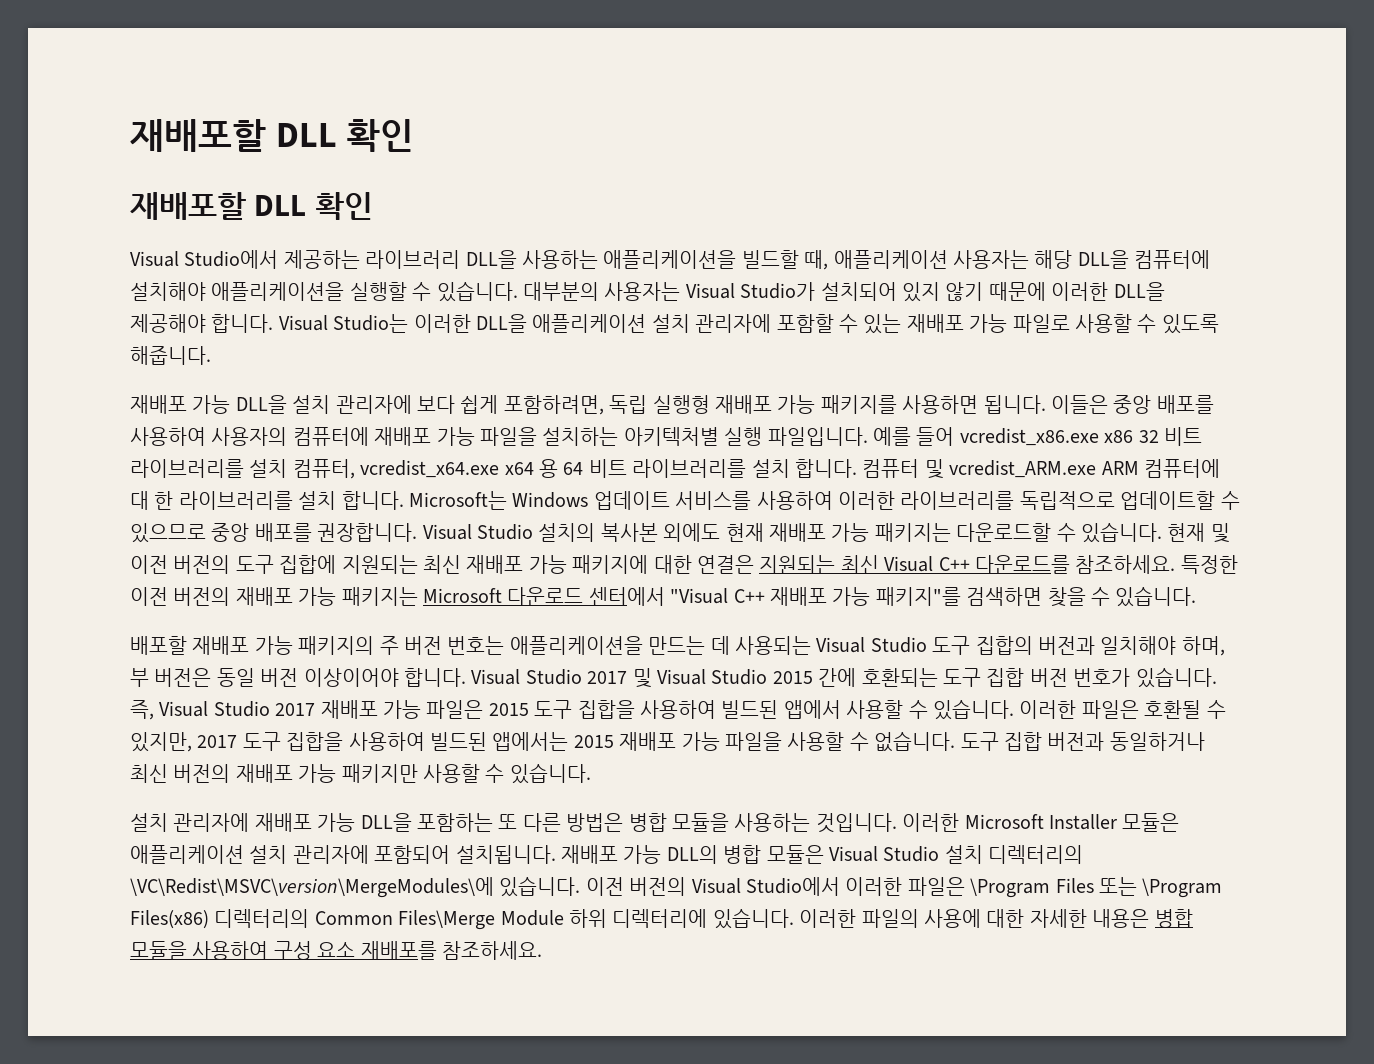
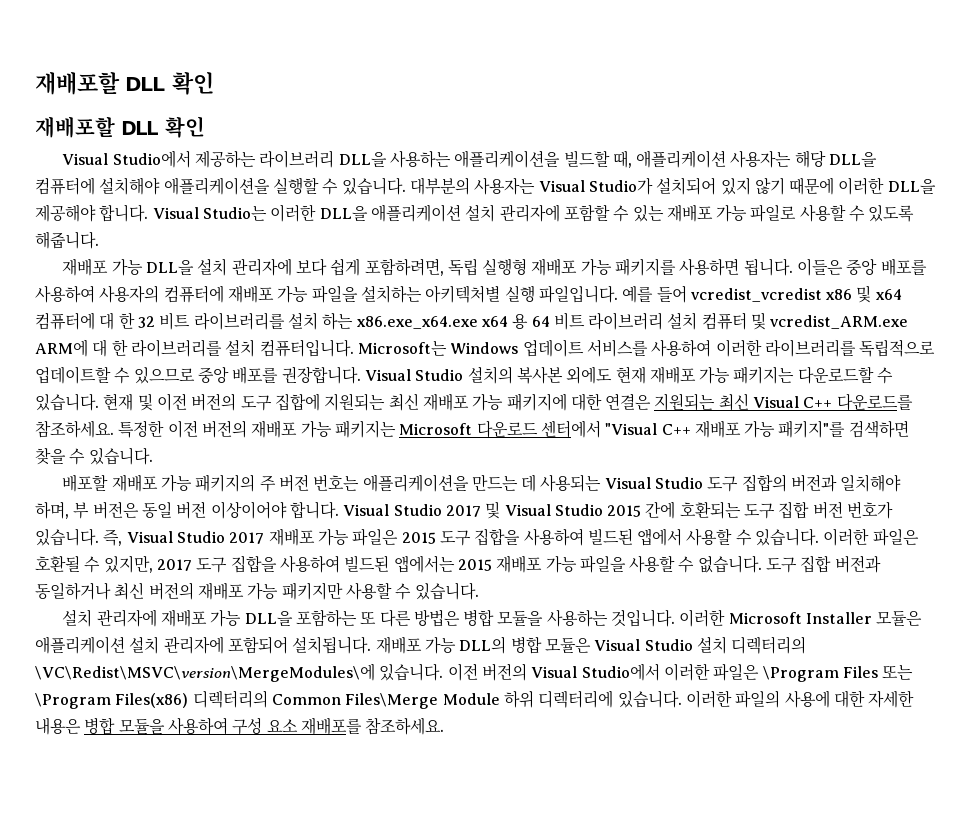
- 예를 들어 vcredist_x86.exe x86 32 비트 라이브러리를 설치 컴퓨터, vcredist_x64.exe x64 용 64 비트 라이브러리를 설치 합니다. 컴퓨터 및 vcredist_ARM.exe ARM 컴퓨터에 대 한 라이브러리를 설치 합니다.
+ 예를 들어 vcredist_vcredist x86 및 x64 컴퓨터에 대 한 32 비트 라이브러리를 설치 하는 x86.exe_x64.exe x64 용 64 비트 라이브러리 설치 컴퓨터 및 vcredist_ARM.exe ARM에 대 한 라이브러리를 설치 컴퓨터입니다.

